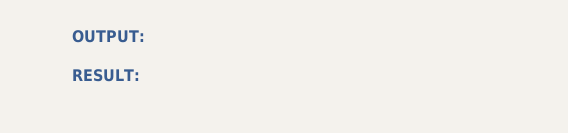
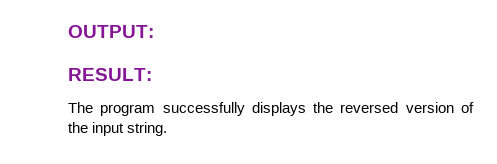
+ The program successfully displays the reversed version of the input string.

